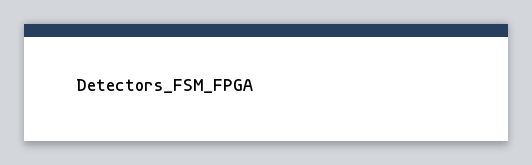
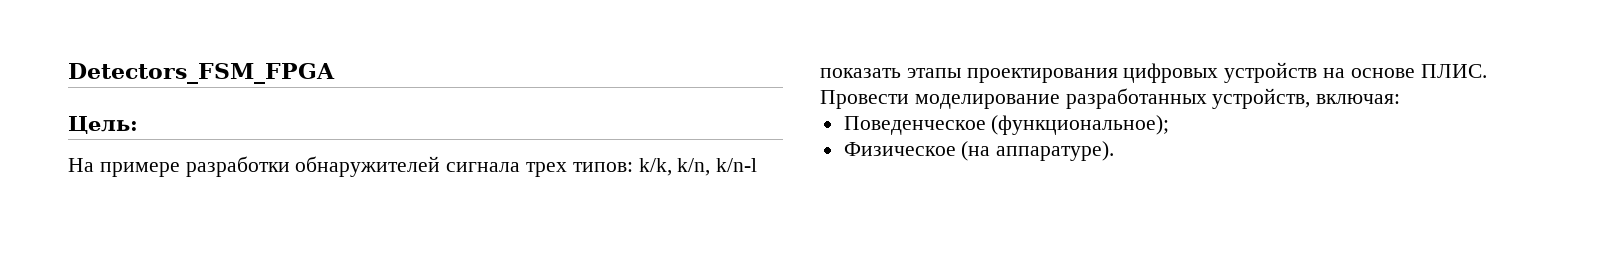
+ Цель:
+ На примере разработки обнаружителей сигнала трех типов: k/k, k/n, k/n-l показать этапы проектирования цифровых устройств на основе ПЛИС. Провести моделирование разработанных устройств, включая:
+ Поведенческое (функциональное);
+ Физическое (на аппаратуре).

